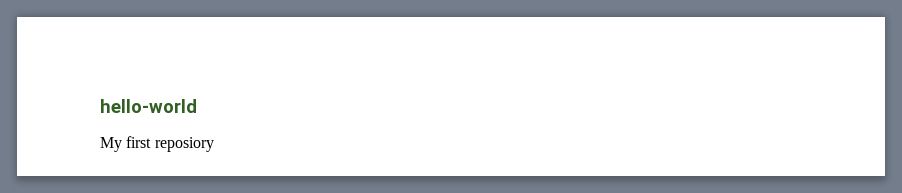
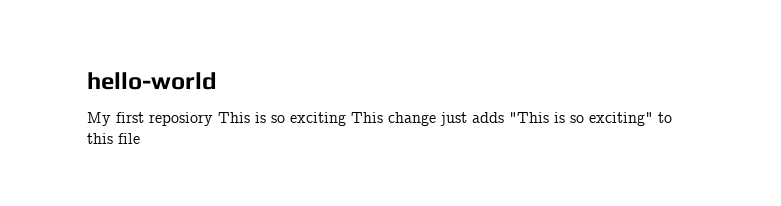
- My first reposiory
+ My first reposiory This is so exciting This change just adds "This is so exciting" to this file

